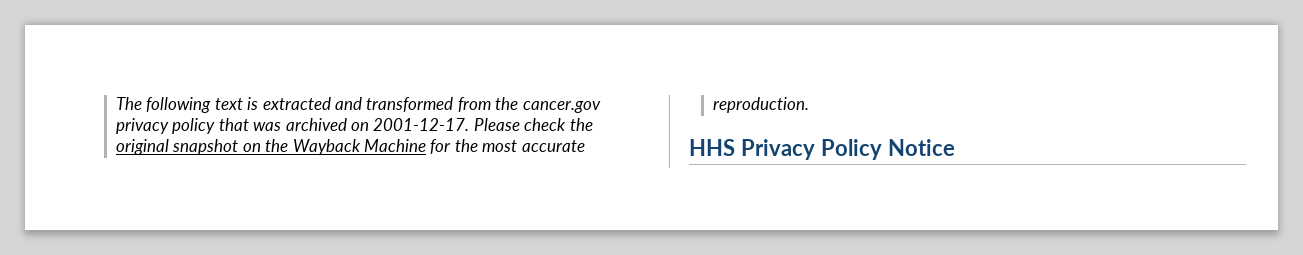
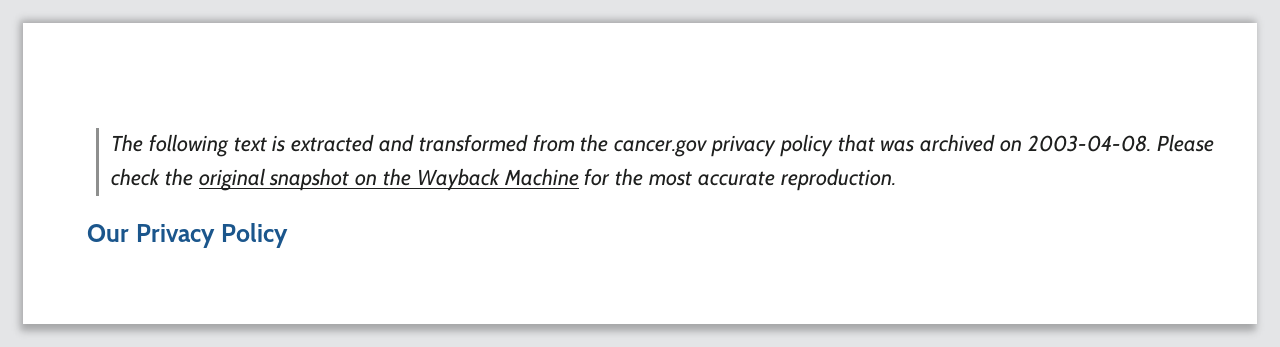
- The following text is extracted and transformed from the cancer.gov privacy policy that was archived on 2001-12-17.
+ The following text is extracted and transformed from the cancer.gov privacy policy that was archived on 2003-04-08.
- HHS Privacy Policy Notice
+ Our Privacy Policy

